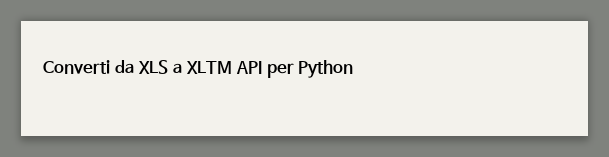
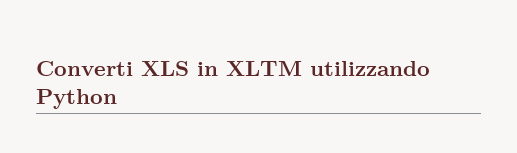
- Converti da XLS a XLTM API per Python
+ Converti XLS in XLTM utilizzando Python

